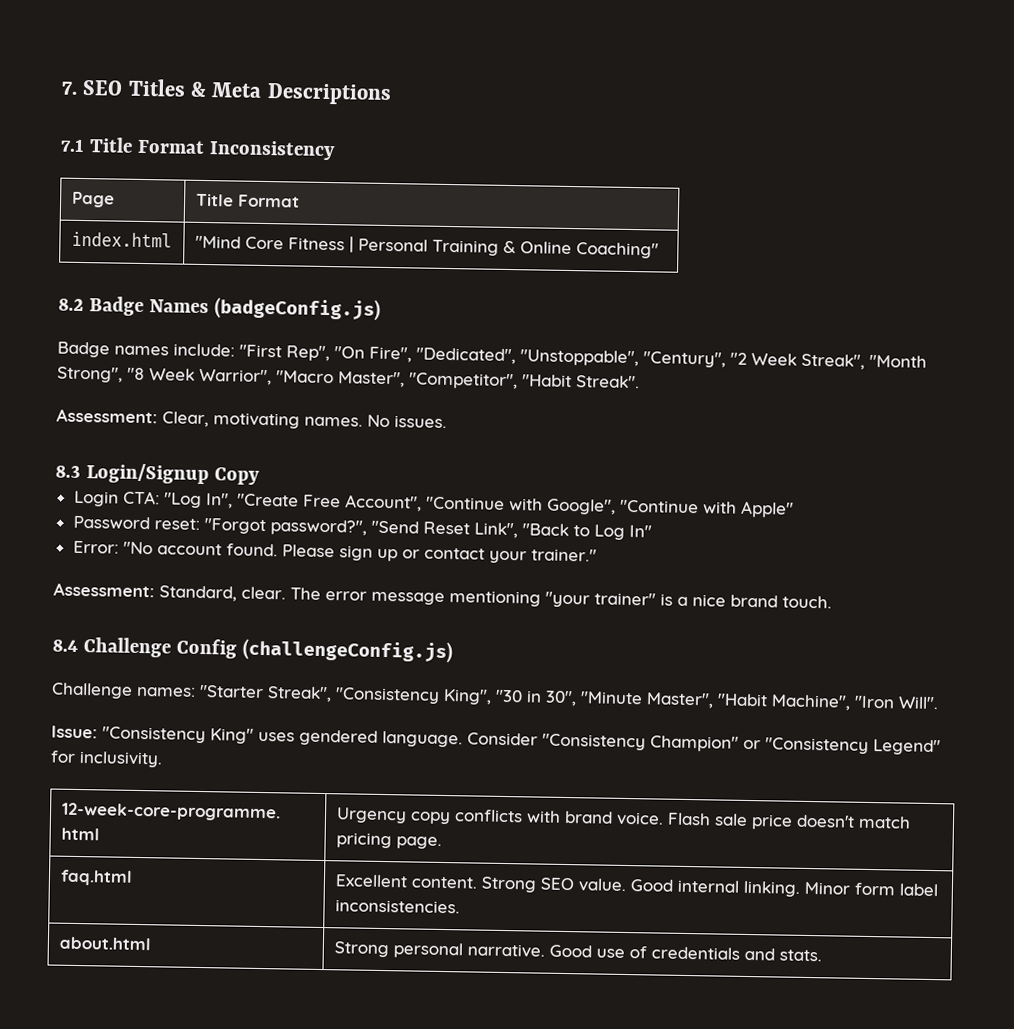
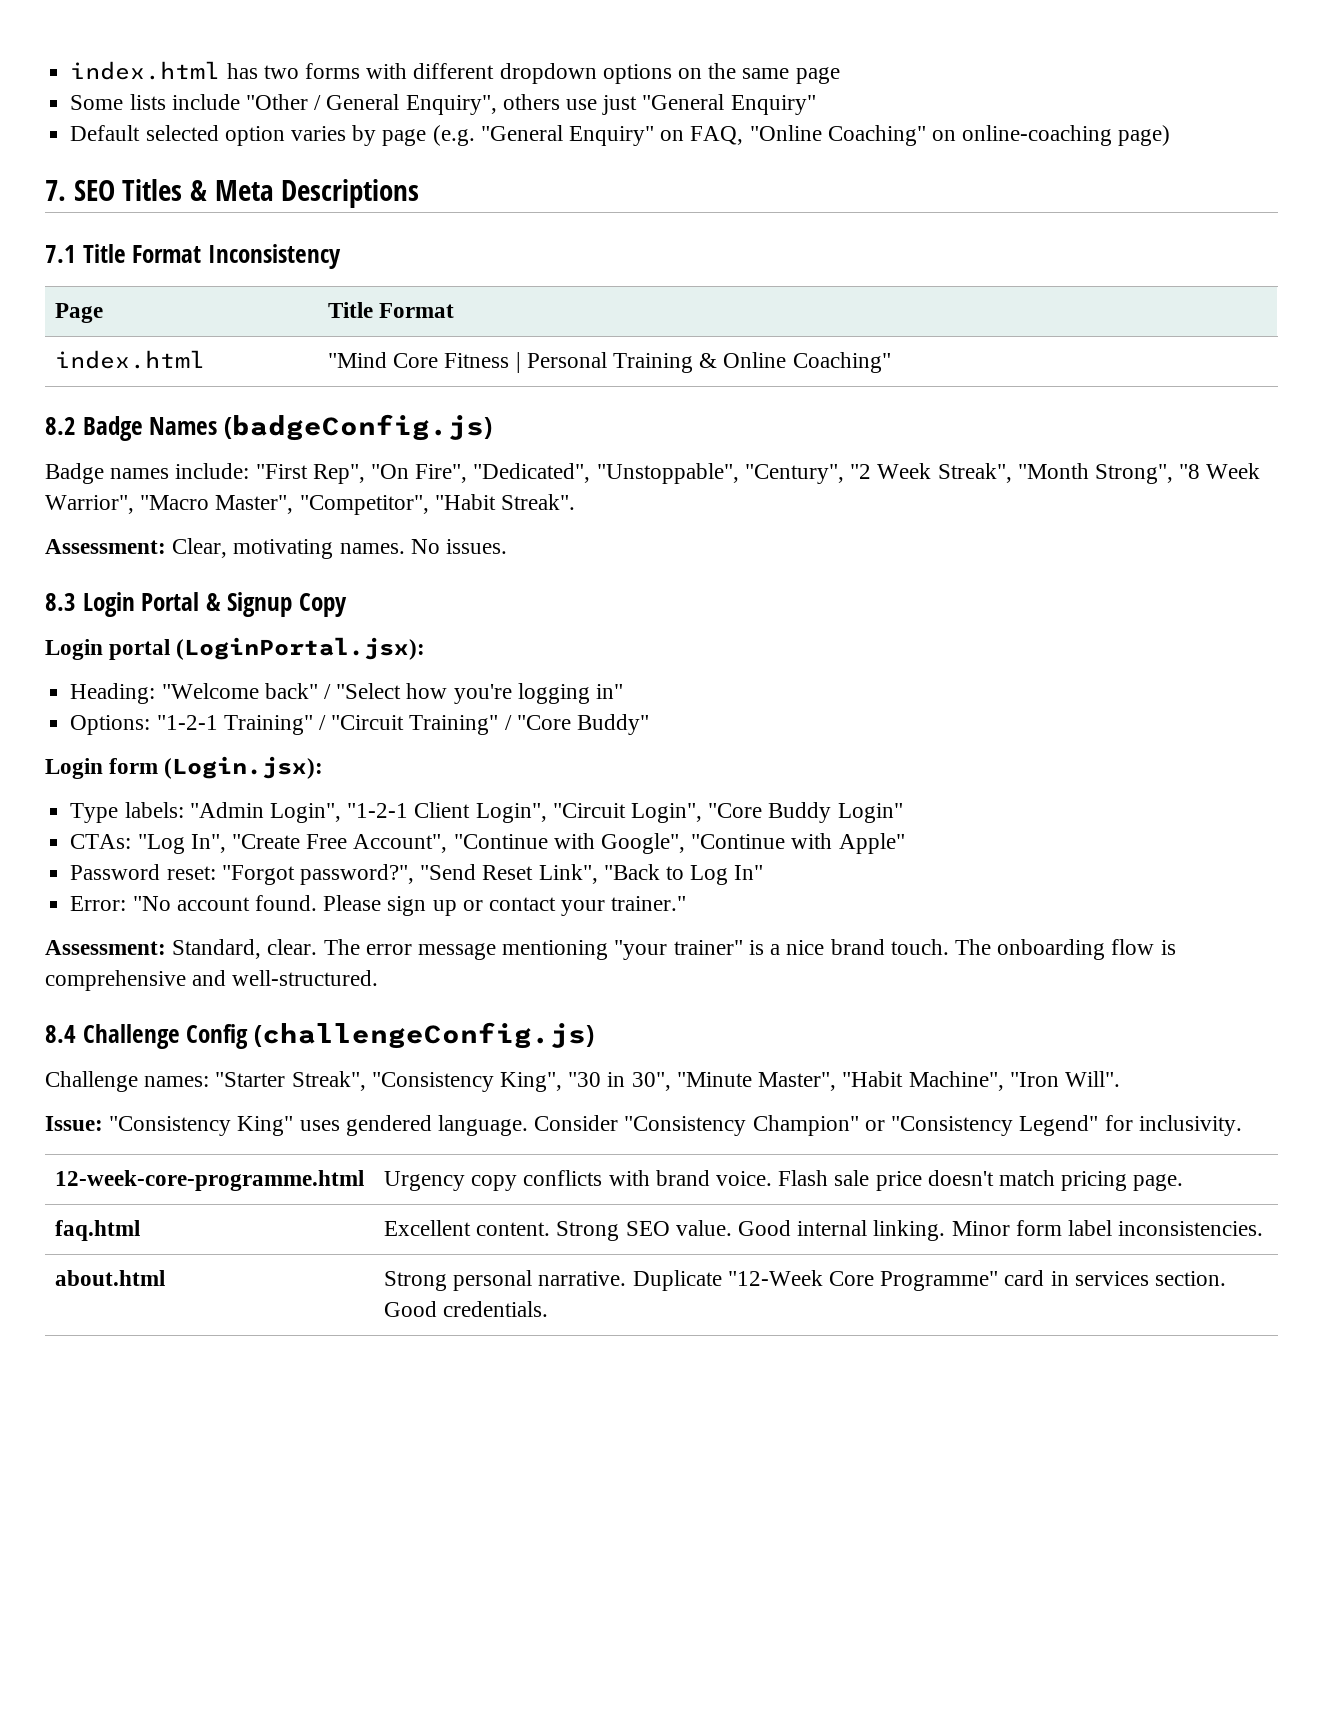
+ index.html has two forms with different dropdown options on the same page
+ Some lists include "Other / General Enquiry", others use just "General Enquiry"
+ Default selected option varies by page (e.g. "General Enquiry" on FAQ, "Online Coaching" on online-coaching page)
- 8.3 Login/Signup Copy
- Login CTA: "Log In", "Create Free Account", "Continue with Google", "Continue with Apple"
+ 8.3 Login Portal & Signup Copy
+ Login portal (LoginPortal.jsx):
+ Heading: "Welcome back" / "Select how you're logging in"
+ Options: "1-2-1 Training" / "Circuit Training" / "Core Buddy"
+ Login form (Login.jsx):
+ Type labels: "Admin Login", "1-2-1 Client Login", "Circuit Login", "Core Buddy Login"
+ CTAs: "Log In", "Create Free Account", "Continue with Google", "Continue with Apple"
+ The onboarding flow is comprehensive and well-structured.
- about.html | Strong personal narrative. Good use of credentials and stats.
+ about.html | Strong personal narrative. Duplicate "12-Week Core Programme" card in services section. Good credentials.

